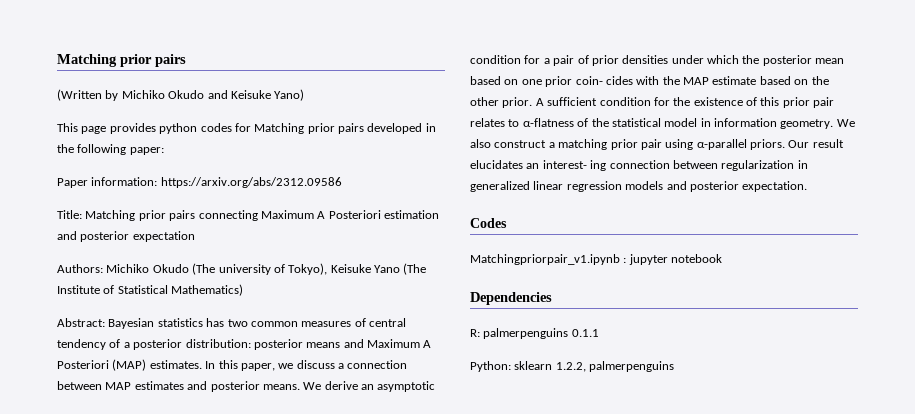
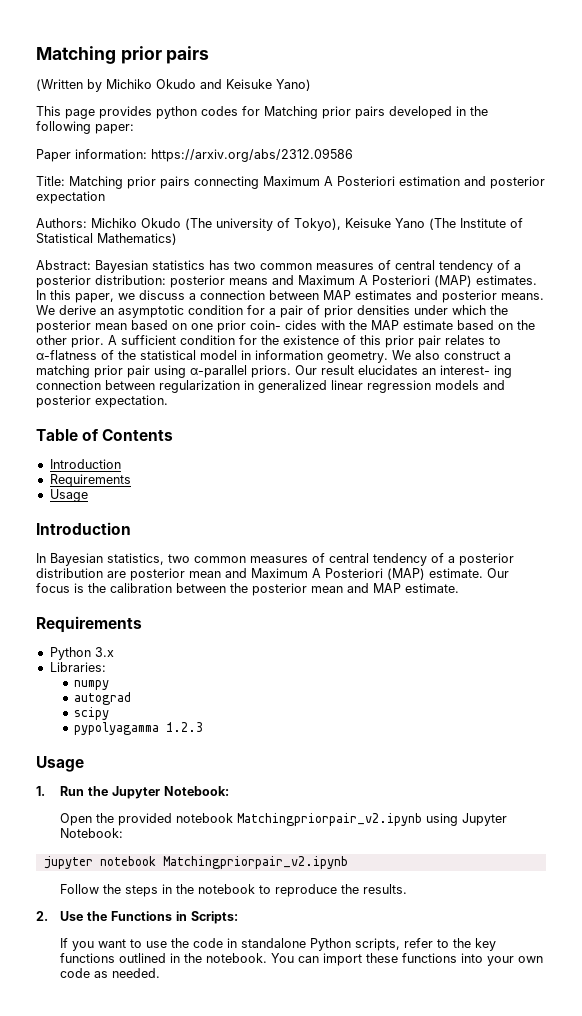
- Codes
- Matchingpriorpair_v1.ipynb : jupyter notebook
- Dependencies
- R: palmerpenguins 0.1.1
- Python: sklearn 1.2.2, palmerpenguins
+ Table of Contents
+ Introduction
+ Requirements
+ Usage
+ Introduction
+ In Bayesian statistics, two common measures of central tendency of a posterior distribution are posterior mean and Maximum A Posteriori (MAP) estimate. Our focus is the calibration between the posterior mean and MAP estimate.
+ Requirements
+ Python 3.x
+ Libraries:
+ numpy
+ autograd
+ scipy
+ pypolyagamma 1.2.3
+ Usage
+ 1. Run the Jupyter Notebook:
+ Open the provided notebook Matchingpriorpair_v2.ipynb using Jupyter Notebook:
+ jupyter notebook Matchingpriorpair_v2.ipynb
+ Follow the steps in the notebook to reproduce the results.
+ 2. Use the Functions in Scripts:
+ If you want to use the code in standalone Python scripts, refer to the key functions outlined in the notebook. You can import these functions into your own code as needed.

